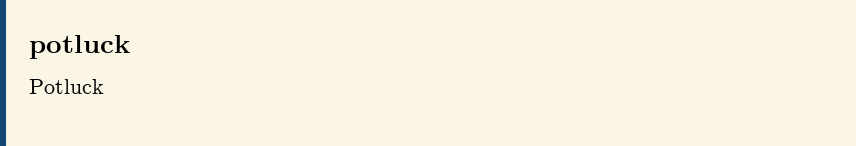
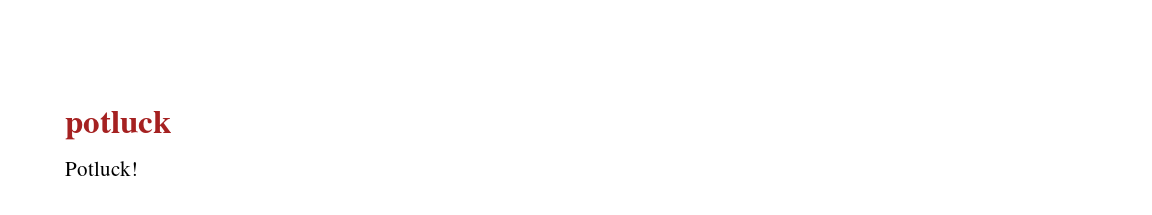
- Potluck
+ Potluck!

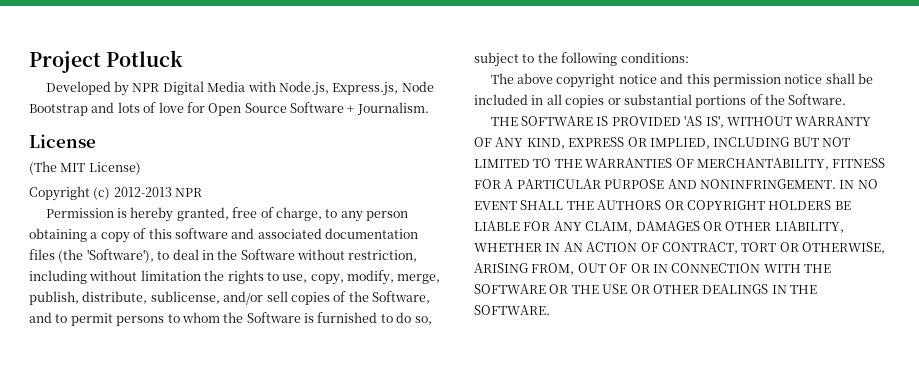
- potluck
- Potluck!
+ Project Potluck
+ Developed by NPR Digital Media with Node.js, Express.js, Node Bootstrap and lots of love for Open Source Software + Journalism.
+ License
+ (The MIT License)
+ Copyright (c) 2012-2013 NPR
+ Permission is hereby granted, free of charge, to any person obtaining a copy of this software and associated documentation files (the 'Software'), to deal in the Software without restriction, including without limitation the rights to use, copy, modify, merge, publish, distribute, sublicense, and/or sell copies of the Software, and to permit persons to whom the Software is furnished to do so, subject to the following conditions:
+ The above copyright notice and this permission notice shall be included in all copies or substantial portions of the Software.
+ THE SOFTWARE IS PROVIDED 'AS IS', WITHOUT WARRANTY OF ANY KIND, EXPRESS OR IMPLIED, INCLUDING BUT NOT LIMITED TO THE WARRANTIES OF MERCHANTABILITY, FITNESS FOR A PARTICULAR PURPOSE AND NONINFRINGEMENT. IN NO EVENT SHALL THE AUTHORS OR COPYRIGHT HOLDERS BE LIABLE FOR ANY CLAIM, DAMAGES OR OTHER LIABILITY, WHETHER IN AN ACTION OF CONTRACT, TORT OR OTHERWISE, ARISING FROM, OUT OF OR IN CONNECTION WITH THE SOFTWARE OR THE USE OR OTHER DEALINGS IN THE SOFTWARE.

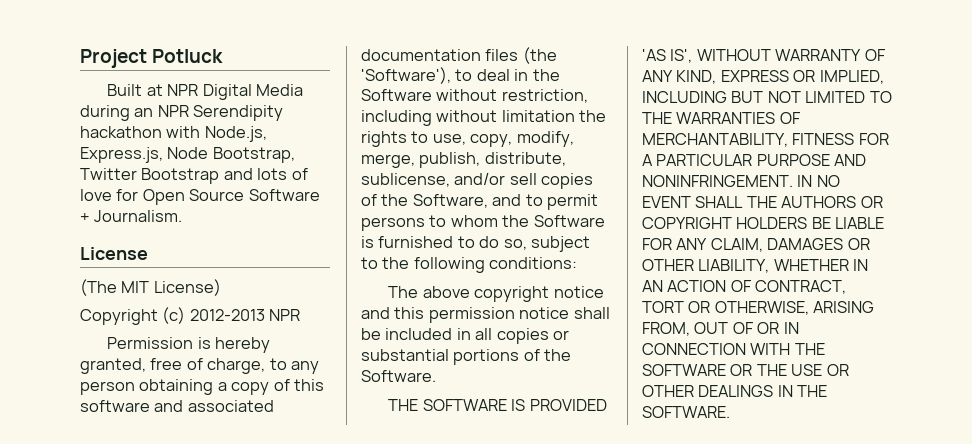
- Developed by NPR Digital Media with Node.js, Express.js, Node Bootstrap and lots of love for Open Source Software + Journalism.
+ Built at NPR Digital Media during an NPR Serendipity hackathon with Node.js, Express.js, Node Bootstrap, Twitter Bootstrap and lots of love for Open Source Software + Journalism.

